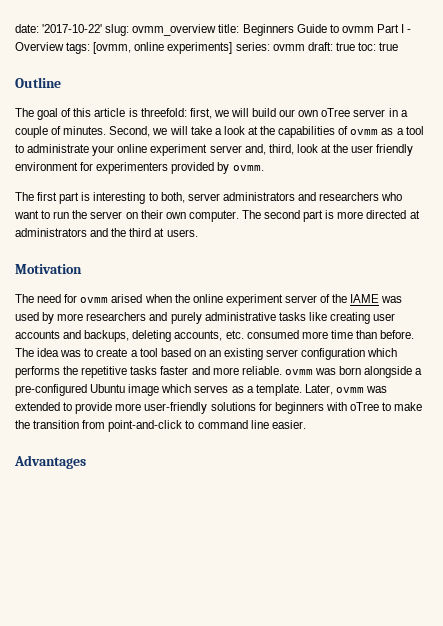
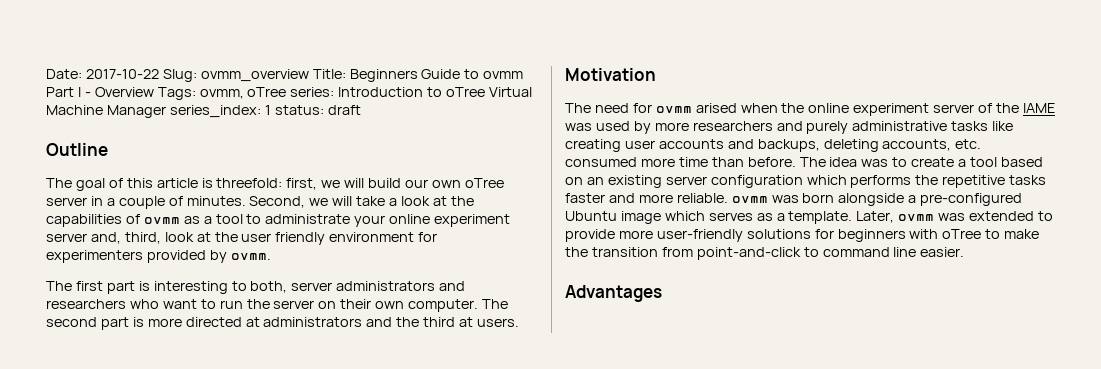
- date: '2017-10-22' slug: ovmm_overview title: Beginners Guide to ovmm Part I - Overview tags: [ovmm, online experiments] series: ovmm draft: true toc: true
+ Date: 2017-10-22 Slug: ovmm_overview Title: Beginners Guide to ovmm Part I - Overview Tags: ovmm, oTree series: Introduction to oTree Virtual Machine Manager series_index: 1 status: draft

